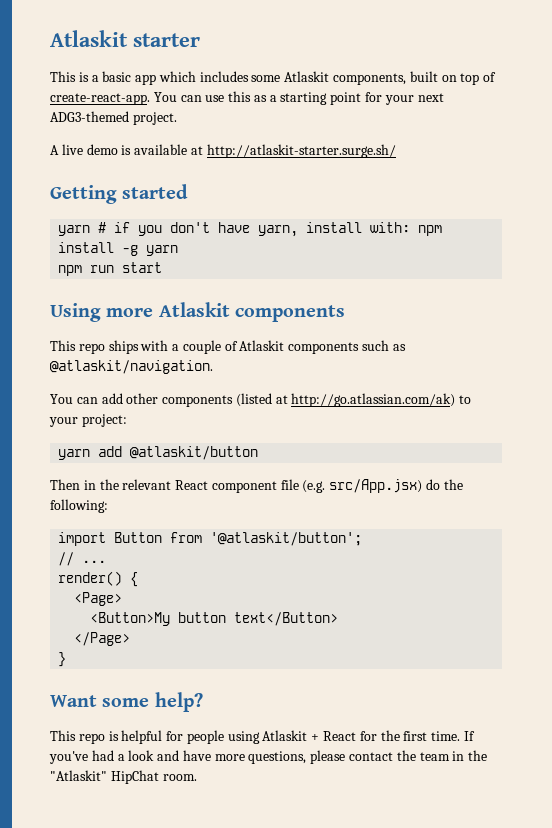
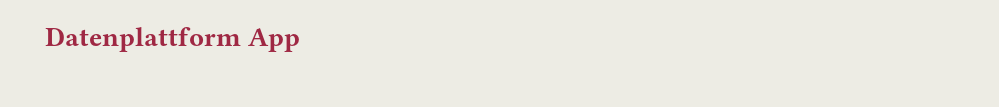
- Atlaskit starter
- This is a basic app which includes some Atlaskit components, built on top of create-react-app. You can use this as a starting point for your next ADG3-themed project.
- A live demo is available at http://atlaskit-starter.surge.sh/
- Getting started
- yarn # if you don't have yarn, install with: npm install -g yarn
- npm run start
- Using more Atlaskit components
- This repo ships with a couple of Atlaskit components such as @atlaskit/navigation.
- You can add other components (listed at http://go.atlassian.com/ak) to your project:
- yarn add @atlaskit/button
- Then in the relevant React component file (e.g. src/App.jsx) do the following:
- import Button from '@atlaskit/button';
- // ...
- render() {
- <Page>
- <Button>My button text</Button>
- </Page>
- }
- Want some help?
- This repo is helpful for people using Atlaskit + React for the first time. If you've had a look and have more questions, please contact the team in the "Atlaskit" HipChat room.
+ Datenplattform App

